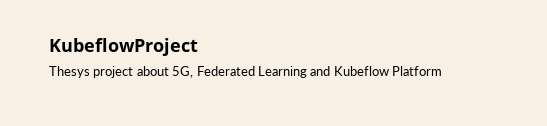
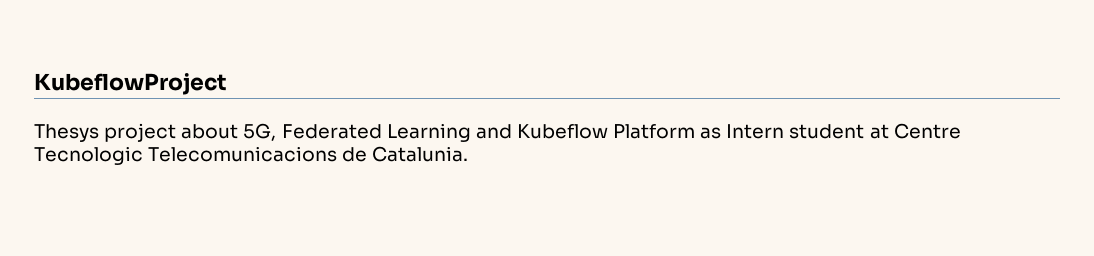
- Thesys project about 5G, Federated Learning and Kubeflow Platform
+ Thesys project about 5G, Federated Learning and Kubeflow Platform as Intern student at Centre Tecnologic Telecomunicacions de Catalunia.

